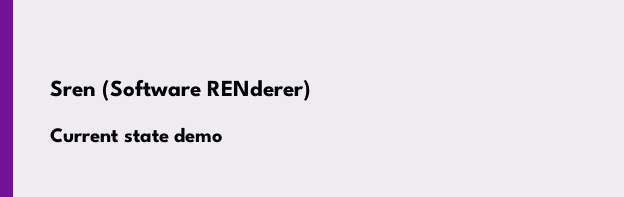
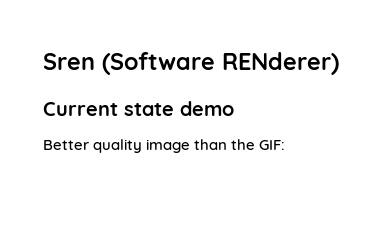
+ Better quality image than the GIF:

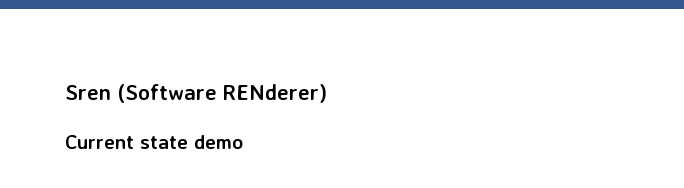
- Better quality image than the GIF:

